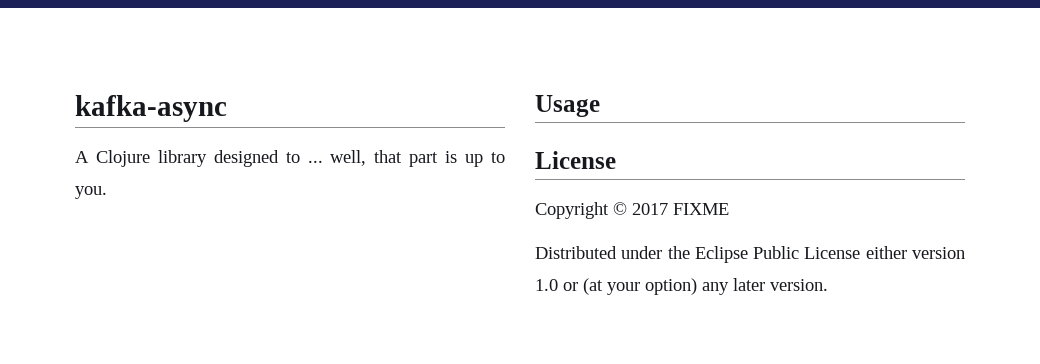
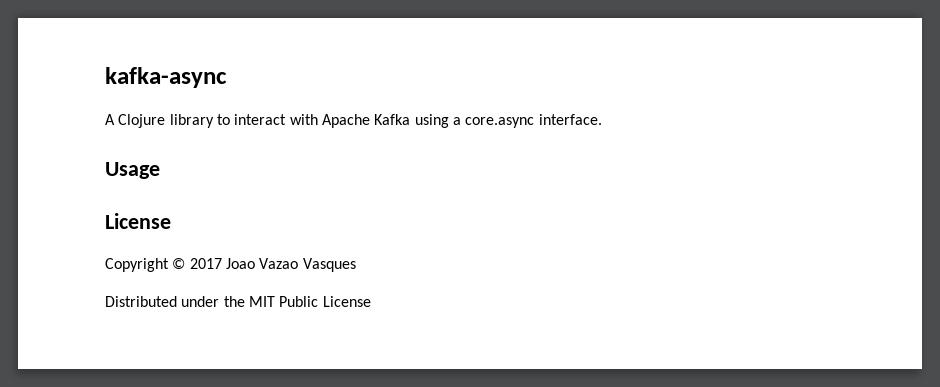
- A Clojure library designed to ... well, that part is up to you.
+ A Clojure library to interact with Apache Kafka using a core.async interface.
- Copyright © 2017 FIXME
+ Copyright © 2017 Joao Vazao Vasques
- Distributed under the Eclipse Public License either version 1.0 or (at your option) any later version.
+ Distributed under the MIT Public License

